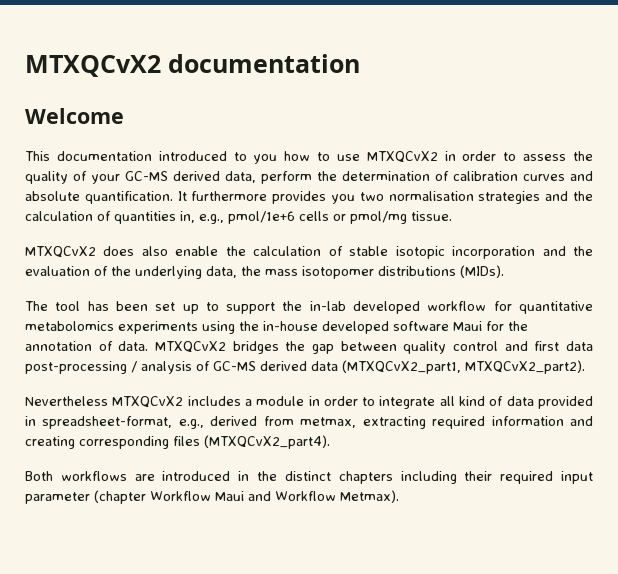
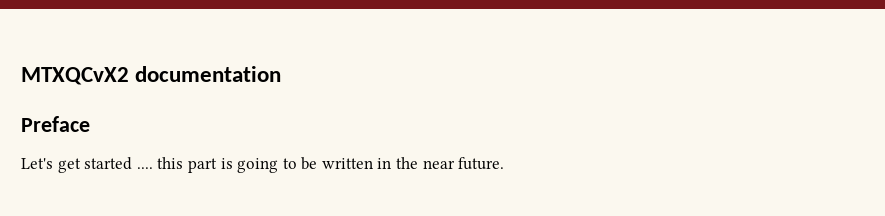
- Welcome
- This documentation introduced to you how to use MTXQCvX2 in order to assess the quality of your GC-MS derived data, perform the determination of calibration curves and absolute quantification. It furthermore provides you two normalisation strategies and the calculation of quantities in, e.g., pmol/1e+6 cells or pmol/mg tissue.
- MTXQCvX2 does also enable the calculation of stable isotopic incorporation and the evaluation of the underlying data, the mass isotopomer distributions (MIDs).
- The tool has been set up to support the in-lab developed workflow for quantitative metabolomics experiments using the in-house developed software Maui for the annotation of data. MTXQCvX2 bridges the gap between quality control and first data post-processing / analysis of GC-MS derived data (MTXQCvX2_part1, MTXQCvX2_part2).
- Nevertheless MTXQCvX2 includes a module in order to integrate all kind of data provided in spreadsheet-format, e.g., derived from metmax, extracting required information and creating corresponding files (MTXQCvX2_part4).
- Both workflows are introduced in the distinct chapters including their required input parameter (chapter Workflow Maui and Workflow Metmax).
+ Preface
+ Let's get started .... this part is going to be written in the near future.

